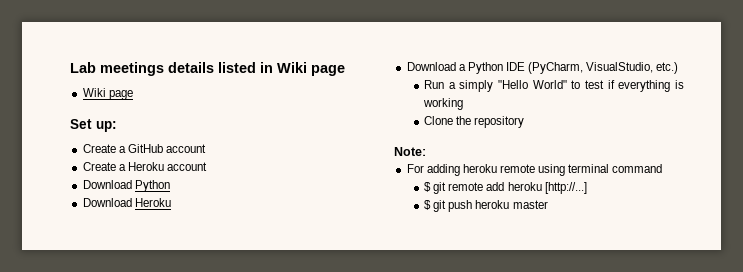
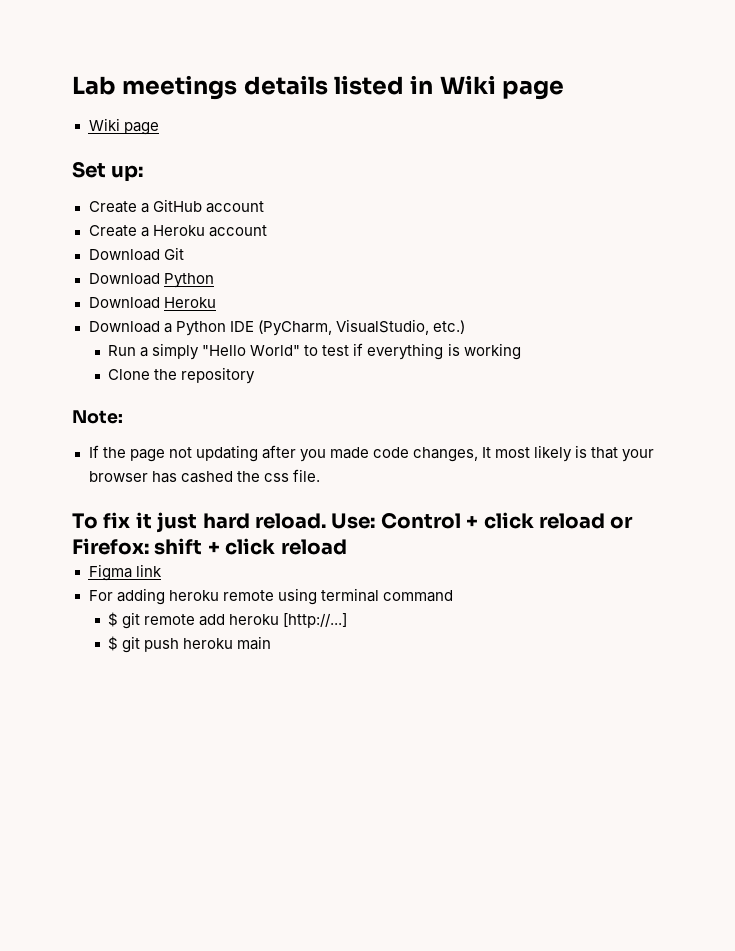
+ Download Git
+ If the page not updating after you made code changes, It most likely is that your browser has cashed the css file.
+ To fix it just hard reload. Use: Control + click reload or Firefox: shift + click reload
+ Figma link
- $ git push heroku master
+ $ git push heroku main

